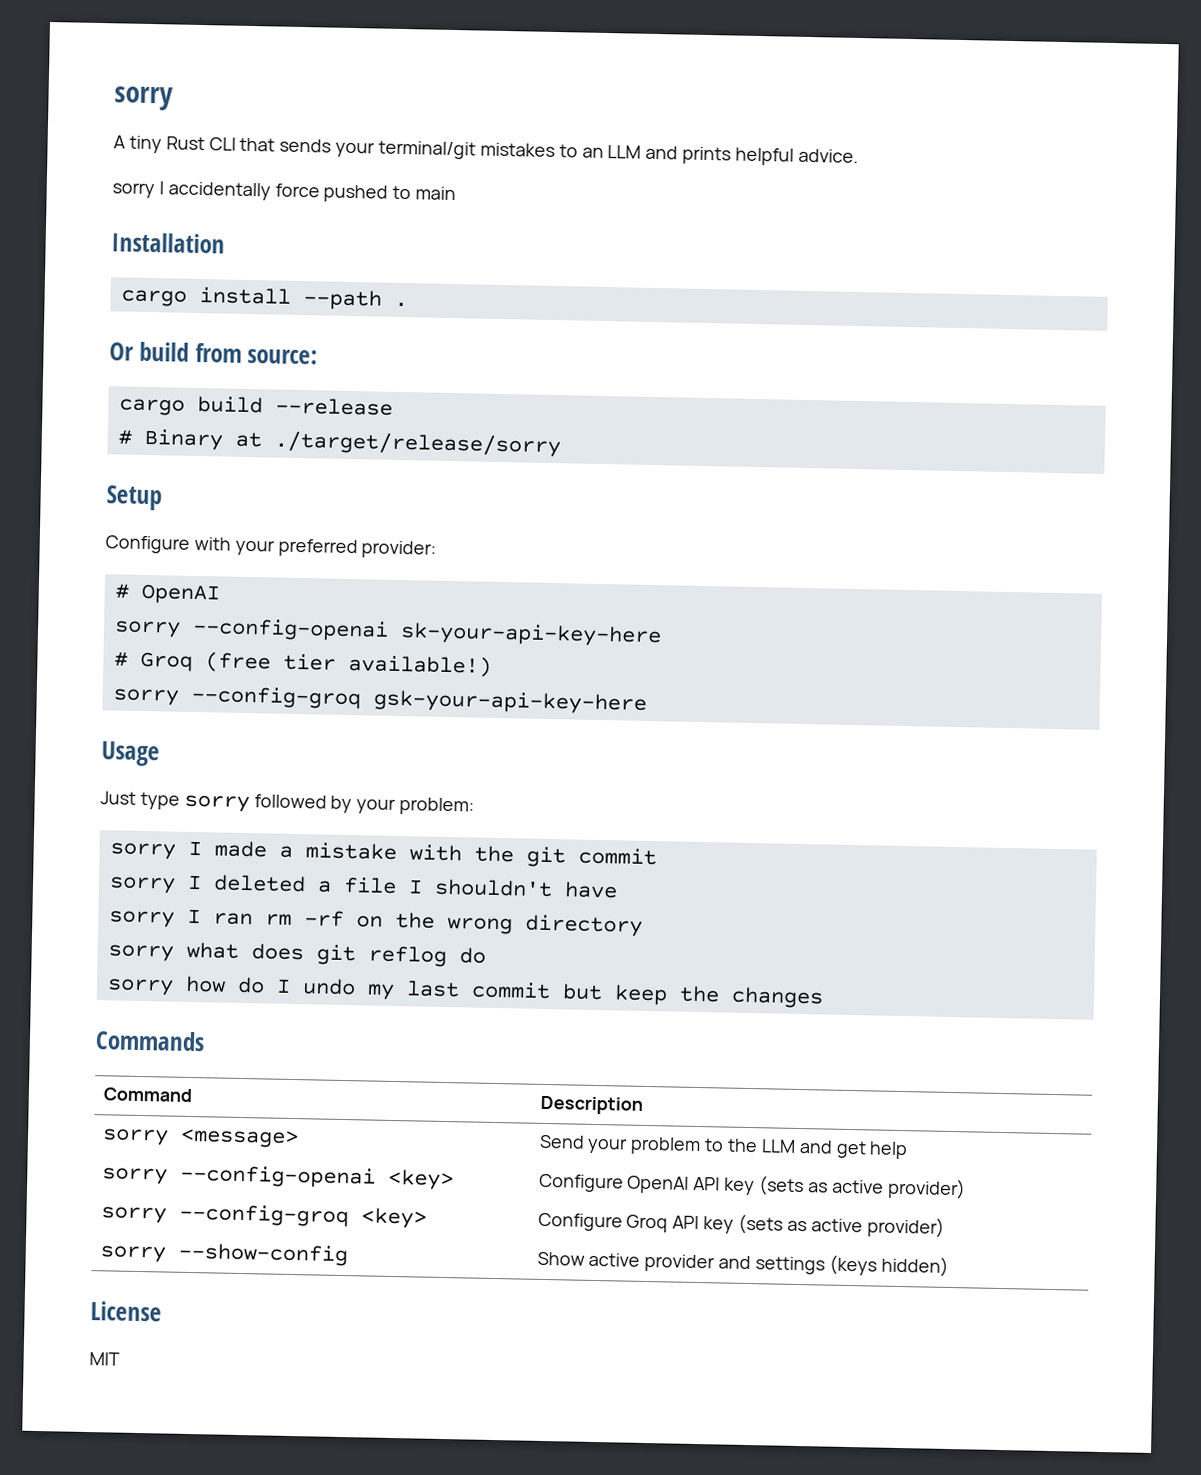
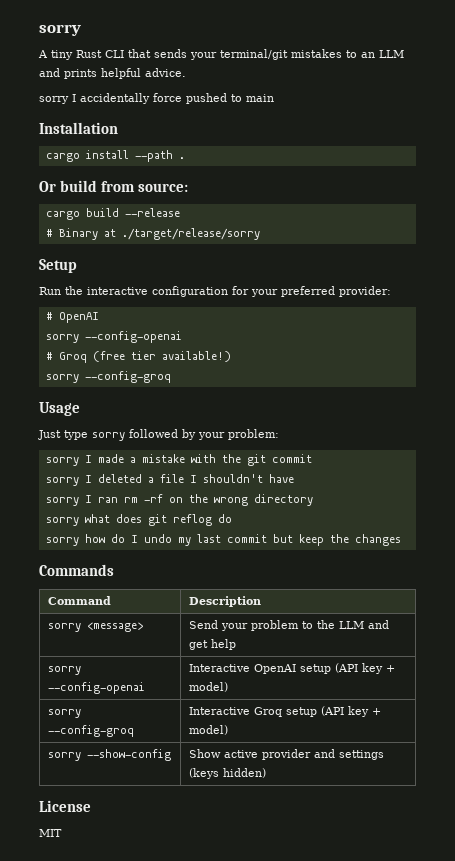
- Configure with your preferred provider:
+ Run the interactive configuration for your preferred provider:
  # OpenAI
- sorry --config-openai sk-your-api-key-here
+ sorry --config-openai
  # Groq (free tier available!)
- sorry --config-groq gsk-your-api-key-here
+ sorry --config-groq
- sorry --config-openai <key> | Configure OpenAI API key (sets as active provider)
- sorry --config-groq <key> | Configure Groq API key (sets as active provider)
+ sorry --config-openai | Interactive OpenAI setup (API key + model)
+ sorry --config-groq | Interactive Groq setup (API key + model)

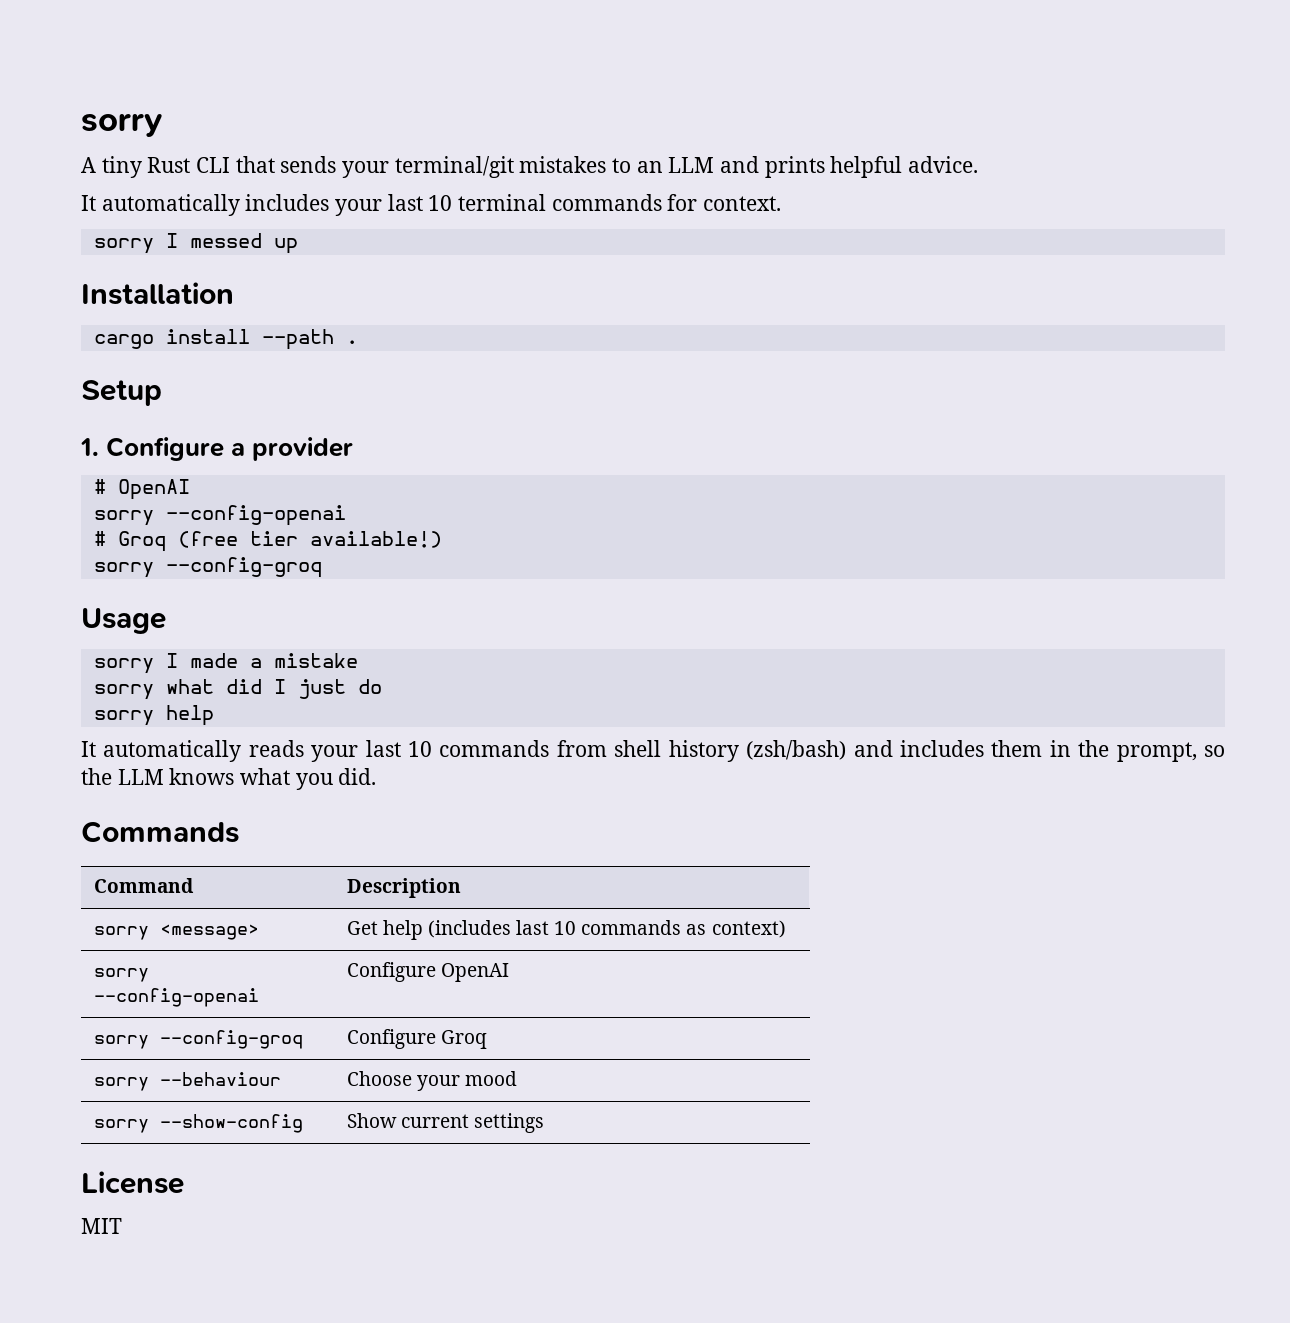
- sorry I accidentally force pushed to main
+ It automatically includes your last 10 terminal commands for context.
+ sorry I messed up
- Or build from source:
- cargo build --release
- # Binary at ./target/release/sorry
  Setup
- Run the interactive configuration for your preferred provider:
+ 1. Configure a provider
- Just type sorry followed by your problem:
- sorry I made a mistake with the git commit
- sorry I deleted a file I shouldn't have
- sorry I ran rm -rf on the wrong directory
+ sorry I made a mistake
- sorry what does git reflog do
+ sorry what did I just do
- sorry how do I undo my last commit but keep the changes
+ sorry help
+ It automatically reads your last 10 commands from shell history (zsh/bash) and includes them in the prompt, so the LLM knows what you did.
- sorry <message> | Send your problem to the LLM and get help
+ sorry <message> | Get help (includes last 10 commands as context)
- sorry --config-openai | Interactive OpenAI setup (API key + model)
+ sorry --config-openai | Configure OpenAI
- sorry --config-groq | Interactive Groq setup (API key + model)
+ sorry --config-groq | Configure Groq
+ sorry --behaviour | Choose your mood
- sorry --show-config | Show active provider and settings (keys hidden)
+ sorry --show-config | Show current settings

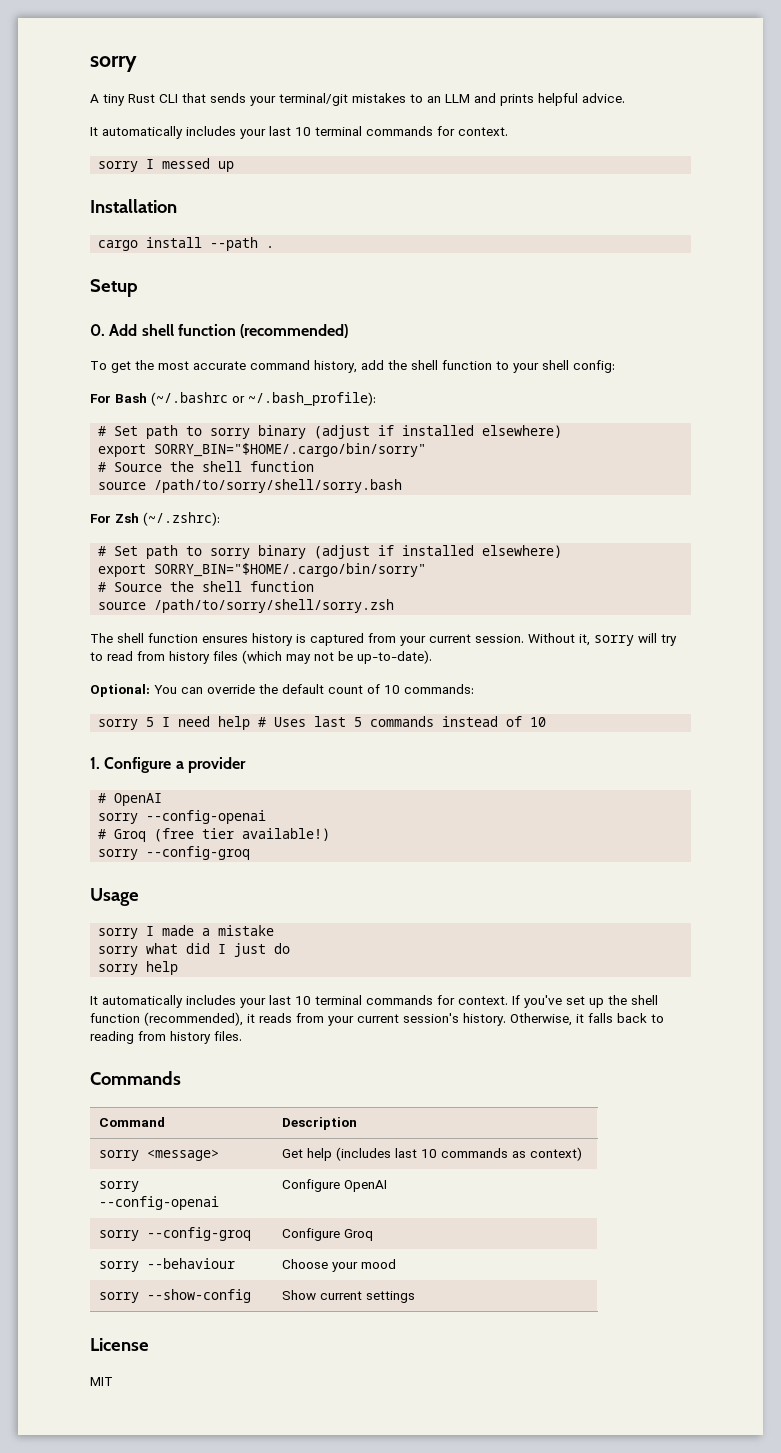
+ 0. Add shell function (recommended)
+ To get the most accurate command history, add the shell function to your shell config:
+ For Bash (~/.bashrc or ~/.bash_profile):
+ # Set path to sorry binary (adjust if installed elsewhere)
+ export SORRY_BIN="$HOME/.cargo/bin/sorry"
+ # Source the shell function
+ source /path/to/sorry/shell/sorry.bash
+ For Zsh (~/.zshrc):
+ # Set path to sorry binary (adjust if installed elsewhere)
+ export SORRY_BIN="$HOME/.cargo/bin/sorry"
+ # Source the shell function
+ source /path/to/sorry/shell/sorry.zsh
+ The shell function ensures history is captured from your current session. Without it, sorry will try to read from history files (which may not be up-to-date).
+ Optional: You can override the default count of 10 commands:
+ sorry 5 I need help # Uses last 5 commands instead of 10
- It automatically reads your last 10 commands from shell history (zsh/bash) and includes them in the prompt, so the LLM knows what you did.
+ It automatically includes your last 10 terminal commands for context. If you've set up the shell function (recommended), it reads from your current session's history. Otherwise, it falls back to reading from history files.

